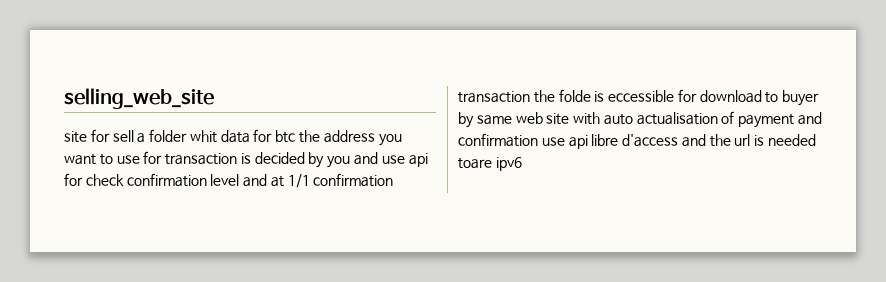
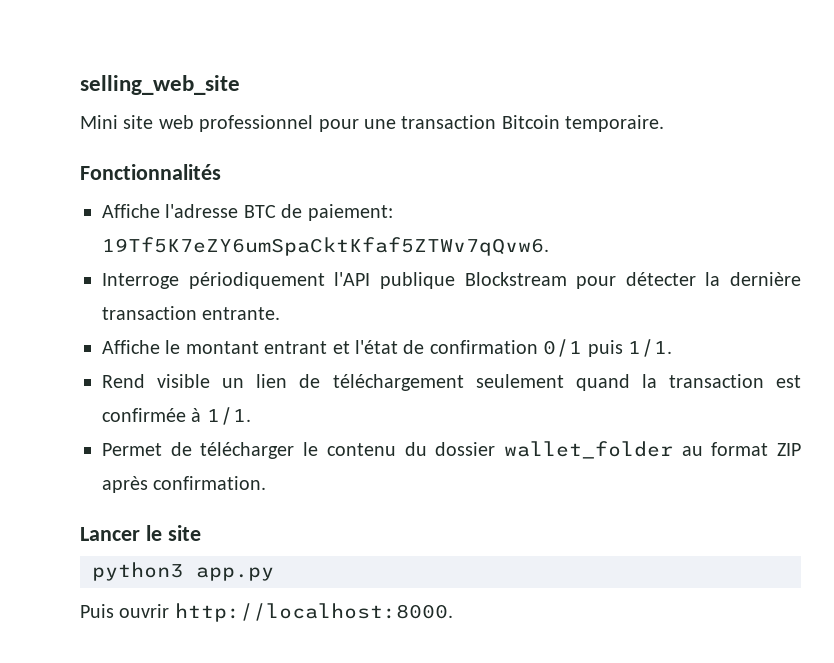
- site for sell a folder whit data for btc the address you want to use for transaction is decided by you and use api for check confirmation level and at 1/1 confirmation transaction the folde is eccessible for download to buyer by same web site with auto actualisation of payment and confirmation use api libre d'access and the url is needed toare ipv6
+ Mini site web professionnel pour une transaction Bitcoin temporaire.
+ Fonctionnalités
+ Affiche l'adresse BTC de paiement: 19Tf5K7eZY6umSpaCktKfaf5ZTWv7qQvw6.
+ Interroge périodiquement l'API publique Blockstream pour détecter la dernière transaction entrante.
+ Affiche le montant entrant et l'état de confirmation 0/1 puis 1/1.
+ Rend visible un lien de téléchargement seulement quand la transaction est confirmée à 1/1.
+ Permet de télécharger le contenu du dossier wallet_folder au format ZIP après confirmation.
+ Lancer le site
+ python3 app.py
+ Puis ouvrir http://localhost:8000.

